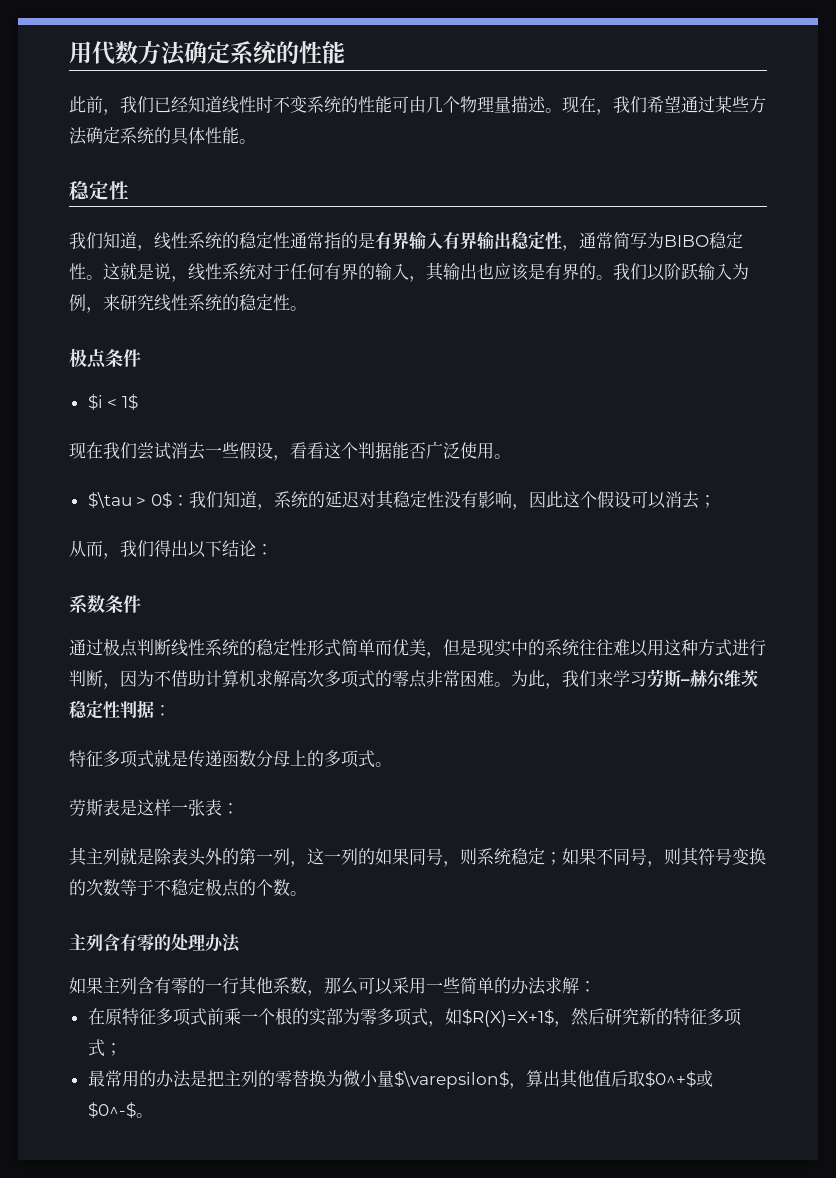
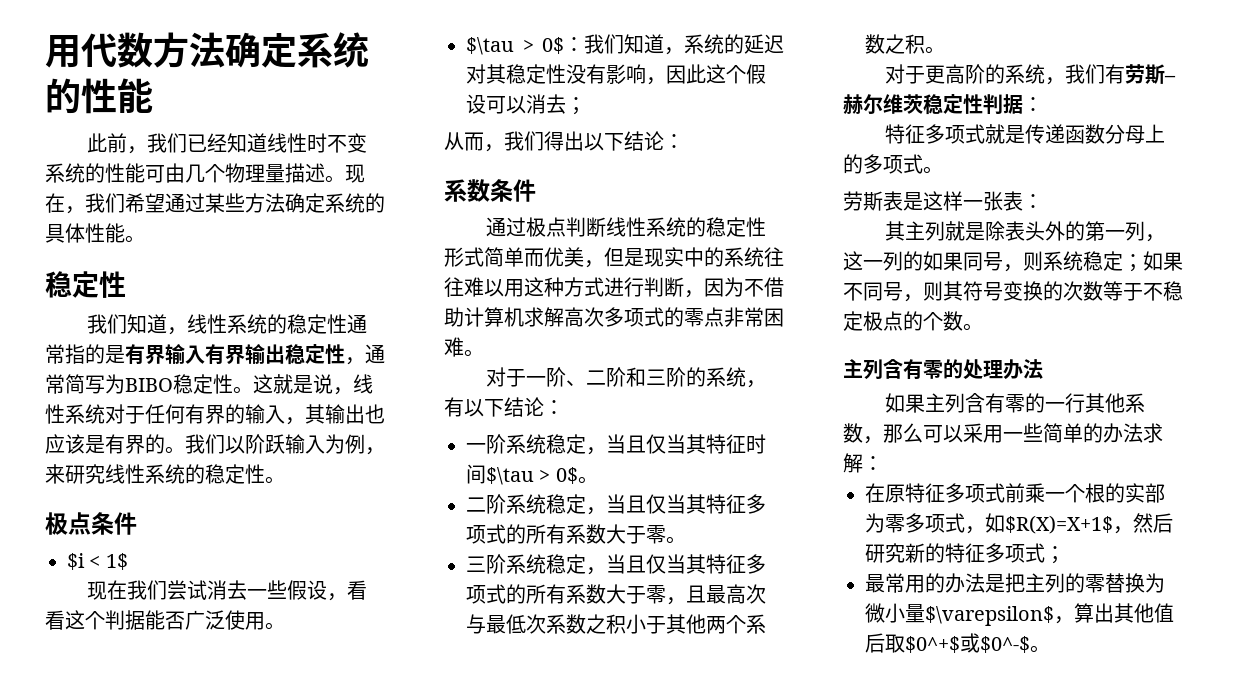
- 通过极点判断线性系统的稳定性形式简单而优美，但是现实中的系统往往难以用这种方式进行判断，因为不借助计算机求解高次多项式的零点非常困难。为此，我们来学习劳斯–赫尔维茨稳定性判据：
+ 通过极点判断线性系统的稳定性形式简单而优美，但是现实中的系统往往难以用这种方式进行判断，因为不借助计算机求解高次多项式的零点非常困难。
+ 对于一阶、二阶和三阶的系统，有以下结论：
+ 一阶系统稳定，当且仅当其特征时间$\tau > 0$。
+ 二阶系统稳定，当且仅当其特征多项式的所有系数大于零。
+ 三阶系统稳定，当且仅当其特征多项式的所有系数大于零，且最高次与最低次系数之积小于其他两个系数之积。
+ 对于更高阶的系统，我们有劳斯–赫尔维茨稳定性判据：

